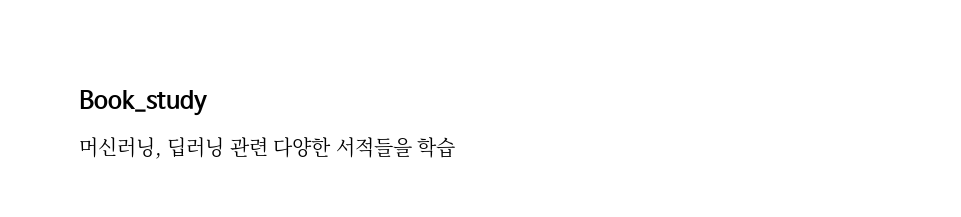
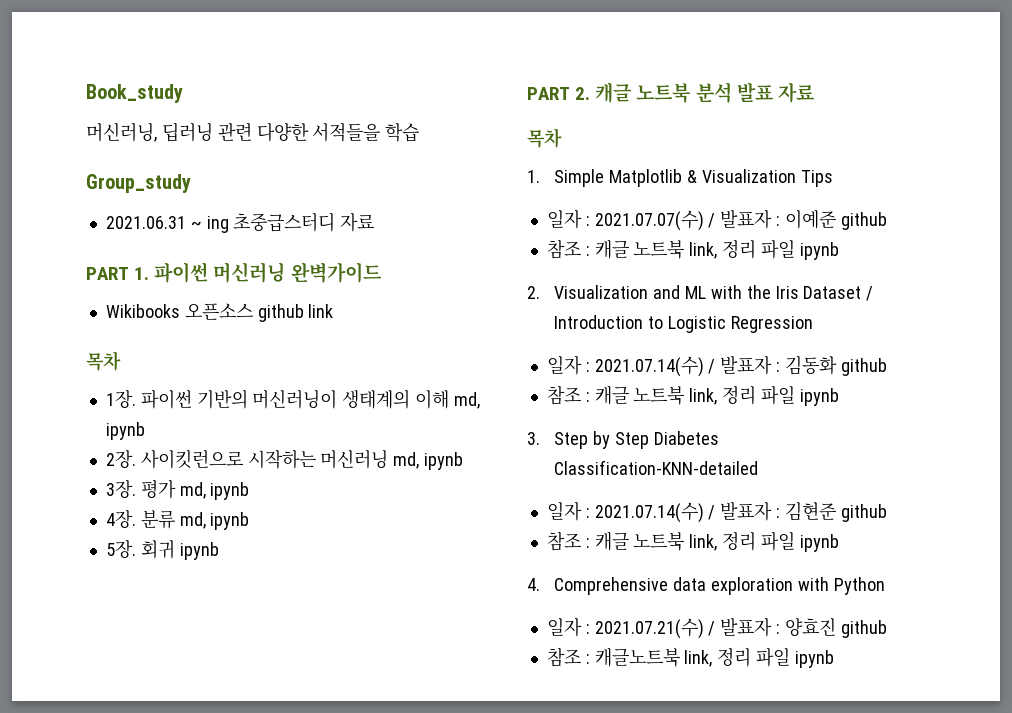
+ Group_study
+ 2021.06.31 ~ ing 초중급스터디 자료
+ PART 1. 파이썬 머신러닝 완벽가이드
+ Wikibooks 오픈소스 github link
+ 목차
+ 1장. 파이썬 기반의 머신러닝이 생태계의 이해 md, ipynb
+ 2장. 사이킷런으로 시작하는 머신러닝 md, ipynb
+ 3장. 평가 md, ipynb
+ 4장. 분류 md, ipynb
+ 5장. 회귀 ipynb
+ PART 2. 캐글 노트북 분석 발표 자료
+ 목차
+ 1. Simple Matplotlib & Visualization Tips
+ 일자 : 2021.07.07(수) / 발표자 : 이예준 github
+ 참조 : 캐글 노트북 link, 정리 파일 ipynb
+ 2. Visualization and ML with the Iris Dataset / Introduction to Logistic Regression
+ 일자 : 2021.07.14(수) / 발표자 : 김동화 github
+ 참조 : 캐글 노트북 link, 정리 파일 ipynb
+ 3. Step by Step Diabetes Classification-KNN-detailed
+ 일자 : 2021.07.14(수) / 발표자 : 김현준 github
+ 참조 : 캐글 노트북 link, 정리 파일 ipynb
+ 4. Comprehensive data exploration with Python
+ 일자 : 2021.07.21(수) / 발표자 : 양효진 github
+ 참조 : 캐글노트북 link, 정리 파일 ipynb

